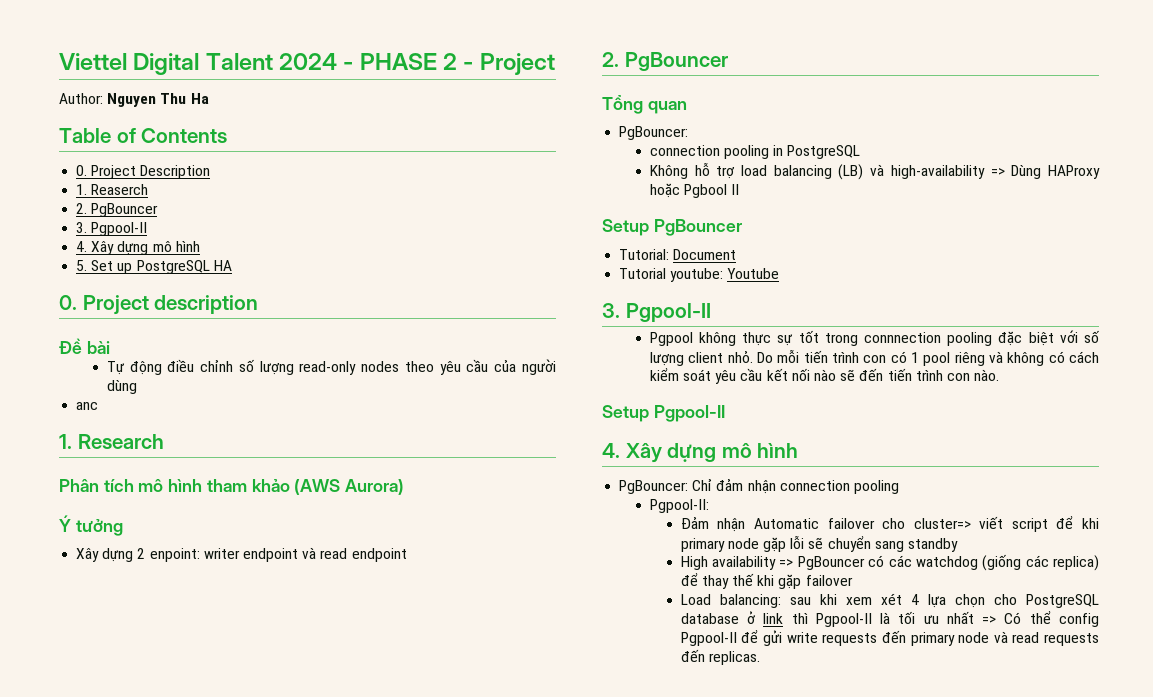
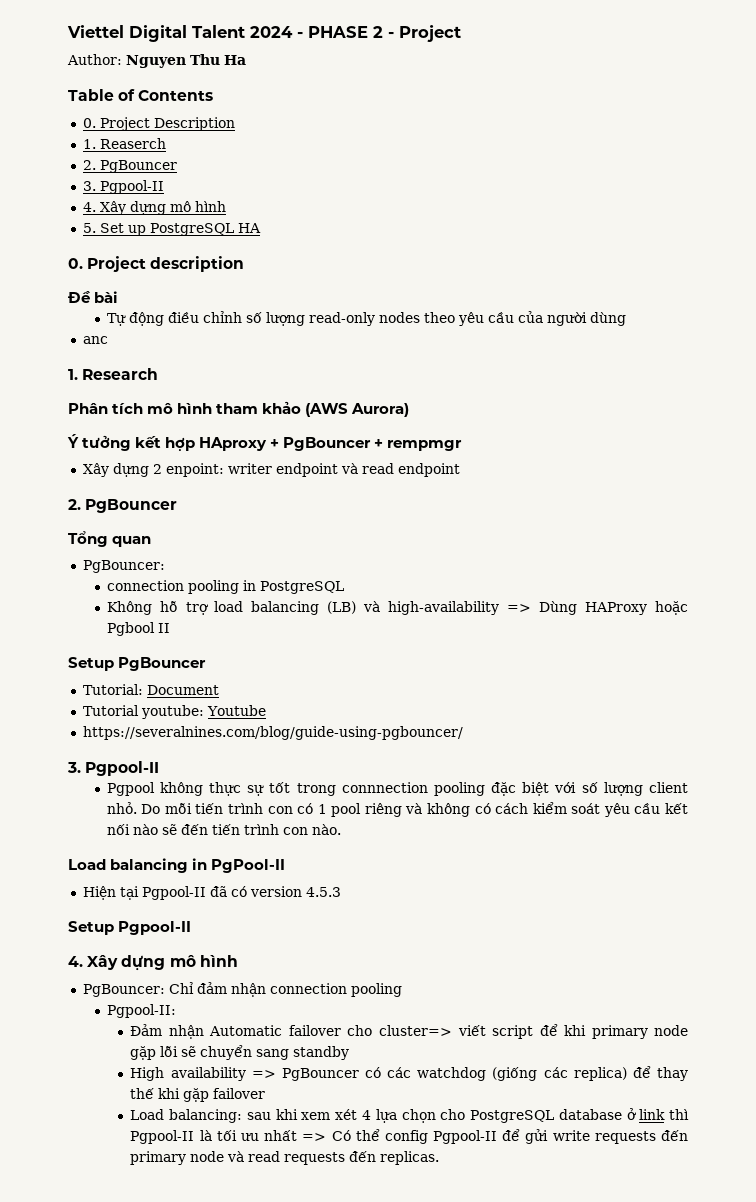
- Ý tưởng
+ Ý tưởng kết hợp HAproxy + PgBouncer + rempmgr
+ https://severalnines.com/blog/guide-using-pgbouncer/
+ Load balancing in PgPool-II
+ Hiện tại Pgpool-II đã có version 4.5.3

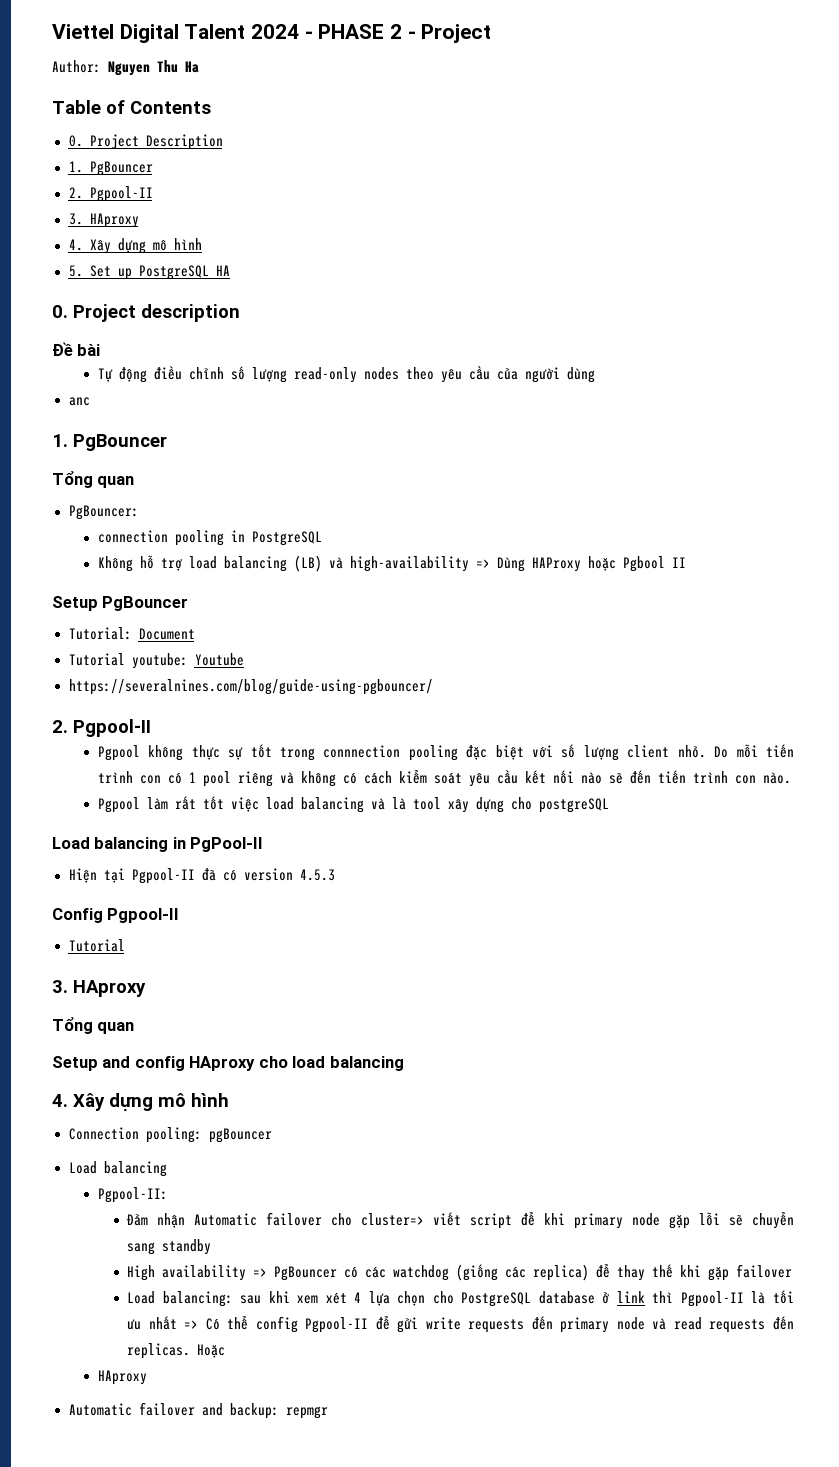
  0. Project Description
- 1. Reaserch
- 2. PgBouncer
- 3. Pgpool-II
+ 1. PgBouncer
+ 2. Pgpool-II
+ 3. HAproxy
  anc
- 1. Research
- Phân tích mô hình tham khảo (AWS Aurora)
- Ý tưởng kết hợp HAproxy + PgBouncer + rempmgr
- Xây dựng 2 enpoint: writer endpoint và read endpoint
- 2. PgBouncer
+ 1. PgBouncer
  https://severalnines.com/blog/guide-using-pgbouncer/
- 3. Pgpool-II
+ 2. Pgpool-II
+ Pgpool làm rất tốt việc load balancing và là tool xây dựng cho postgreSQL
- Setup Pgpool-II
+ Config Pgpool-II
+ Tutorial
+ 3. HAproxy
+ Tổng quan
+ Setup and config HAproxy cho load balancing
  4. Xây dựng mô hình
- PgBouncer: Chỉ đảm nhận connection pooling
+ Connection pooling: pgBouncer
+ Load balancing
+ Hoặc
+ HAproxy
+ Automatic failover and backup: repmgr

